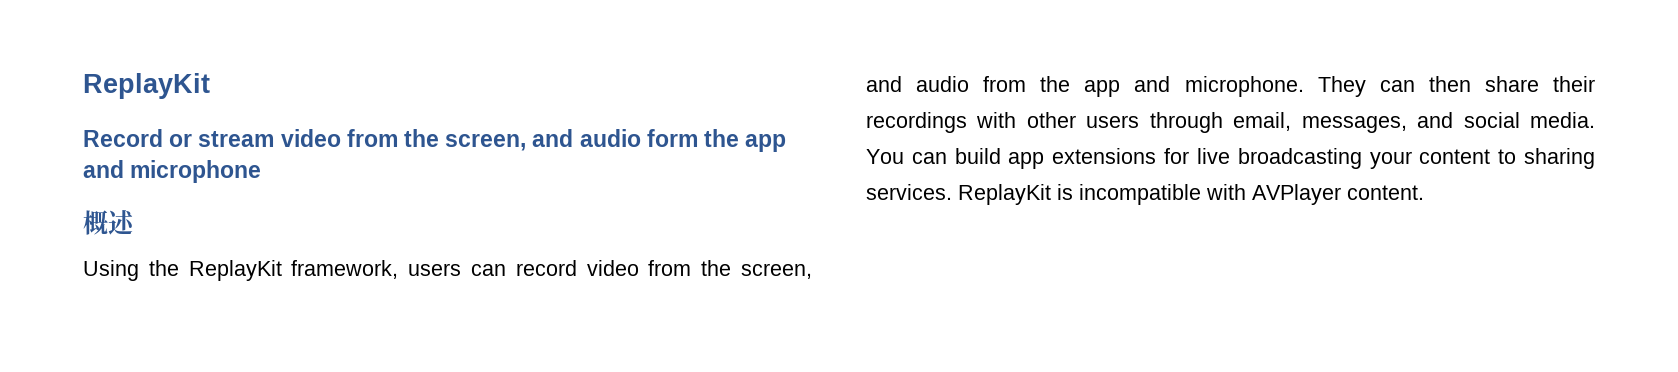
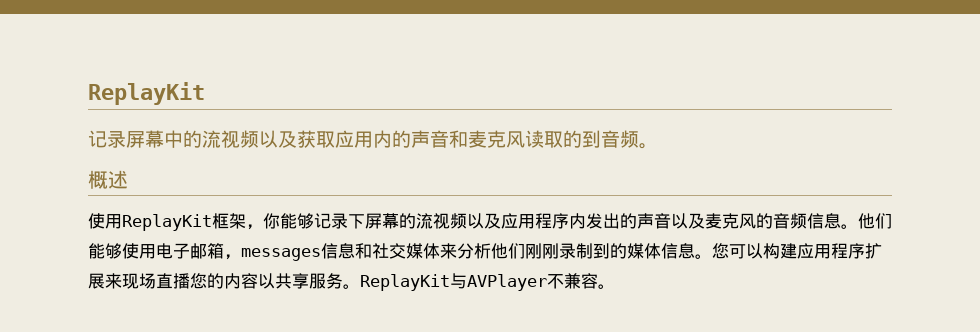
- Record or stream video from the screen, and audio form the app and microphone
+ 记录屏幕中的流视频以及获取应用内的声音和麦克风读取的到音频。
  概述
- Using the ReplayKit framework, users can record video from the screen, and audio from the app and microphone. They can then share their recordings with other users through email, messages, and social media. You can build app extensions for live broadcasting your content to sharing services. ReplayKit is incompatible with AVPlayer content.
+ 使用ReplayKit框架，你能够记录下屏幕的流视频以及应用程序内发出的声音以及麦克风的音频信息。他们能够使用电子邮箱，messages信息和社交媒体来分析他们刚刚录制到的媒体信息。您可以构建应用程序扩展来现场直播您的内容以共享服务。ReplayKit与AVPlayer不兼容。

